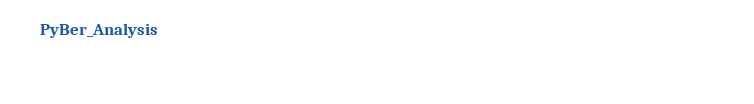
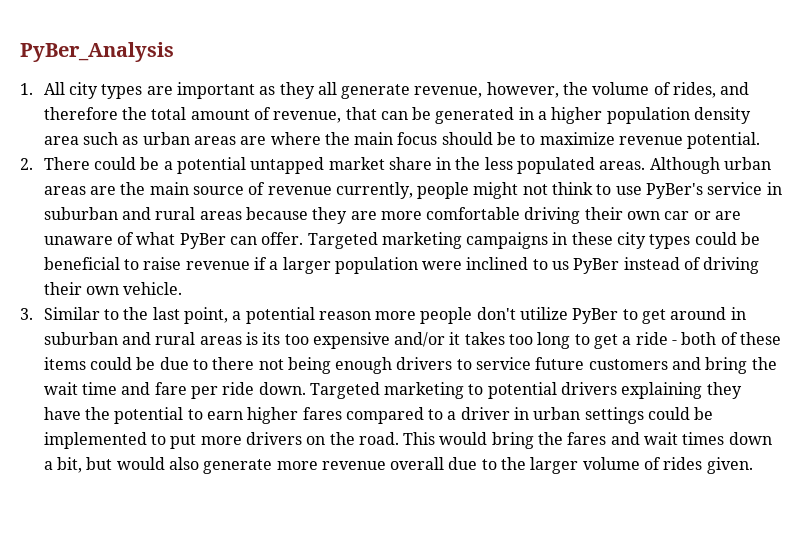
+ 1. All city types are important as they all generate revenue, however, the volume of rides, and therefore the total amount of revenue, that can be generated in a higher population density area such as urban areas are where the main focus should be to maximize revenue potential.
+ 2. There could be a potential untapped market share in the less populated areas. Although urban areas are the main source of revenue currently, people might not think to use PyBer's service in suburban and rural areas because they are more comfortable driving their own car or are unaware of what PyBer can offer. Targeted marketing campaigns in these city types could be beneficial to raise revenue if a larger population were inclined to us PyBer instead of driving their own vehicle.
+ 3. Similar to the last point, a potential reason more people don't utilize PyBer to get around in suburban and rural areas is its too expensive and/or it takes too long to get a ride - both of these items could be due to there not being enough drivers to service future customers and bring the wait time and fare per ride down. Targeted marketing to potential drivers explaining they have the potential to earn higher fares compared to a driver in urban settings could be implemented to put more drivers on the road. This would bring the fares and wait times down a bit, but would also generate more revenue overall due to the larger volume of rides given.

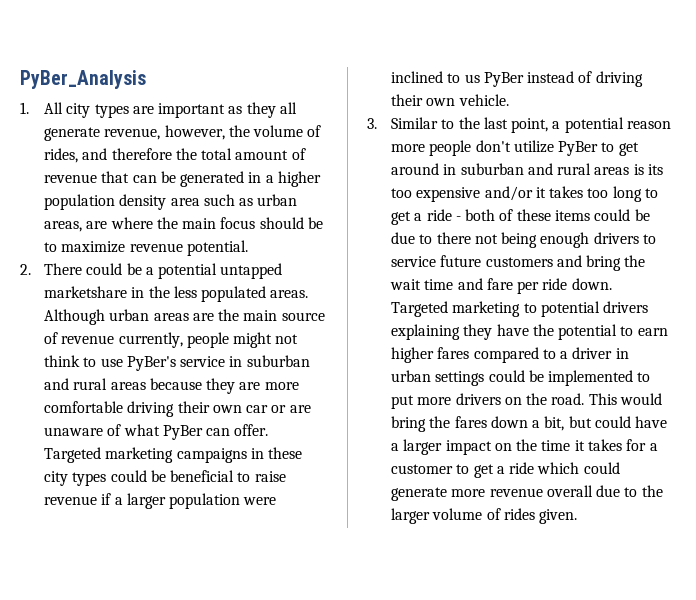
- 1. All city types are important as they all generate revenue, however, the volume of rides, and therefore the total amount of revenue, that can be generated in a higher population density area such as urban areas are where the main focus should be to maximize revenue potential.
+ 1. All city types are important as they all generate revenue, however, the volume of rides, and therefore the total amount of revenue that can be generated in a higher population density area such as urban areas, are where the main focus should be to maximize revenue potential.
- 2. There could be a potential untapped market share in the less populated areas.
+ 2. There could be a potential untapped marketshare in the less populated areas.
- This would bring the fares and wait times down a bit, but would also generate more revenue overall due to the larger volume of rides given.
+ This would bring the fares down a bit, but could have a larger impact on the time it takes for a customer to get a ride which could generate more revenue overall due to the larger volume of rides given.

